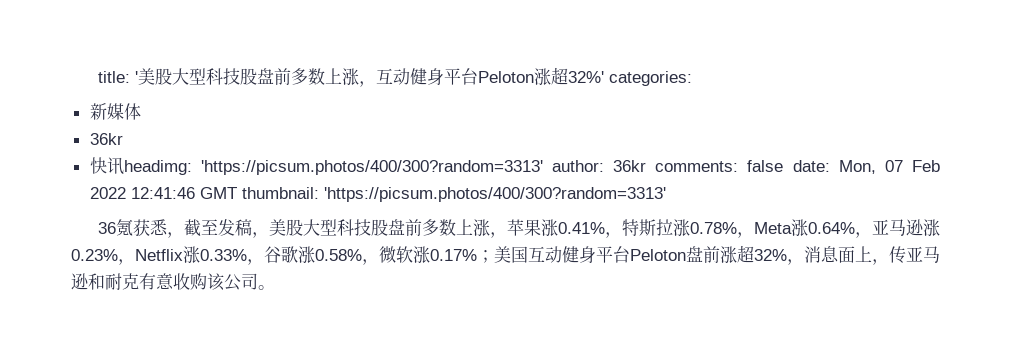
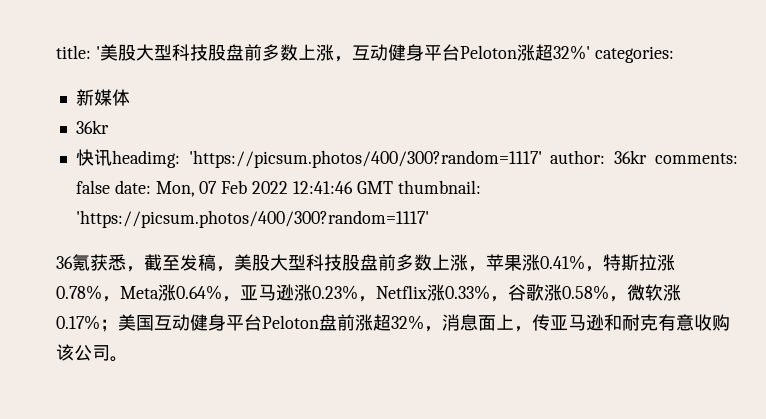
- 快讯headimg: 'https://picsum.photos/400/300?random=3313' author: 36kr comments: false date: Mon, 07 Feb 2022 12:41:46 GMT thumbnail: 'https://picsum.photos/400/300?random=3313'
+ 快讯headimg: 'https://picsum.photos/400/300?random=1117' author: 36kr comments: false date: Mon, 07 Feb 2022 12:41:46 GMT thumbnail: 'https://picsum.photos/400/300?random=1117'

